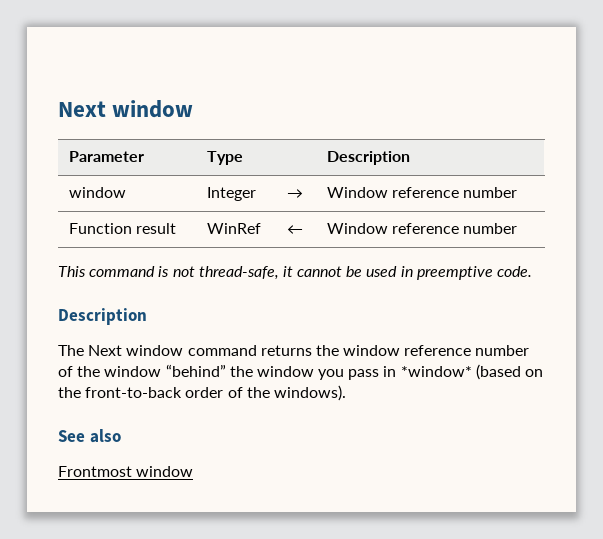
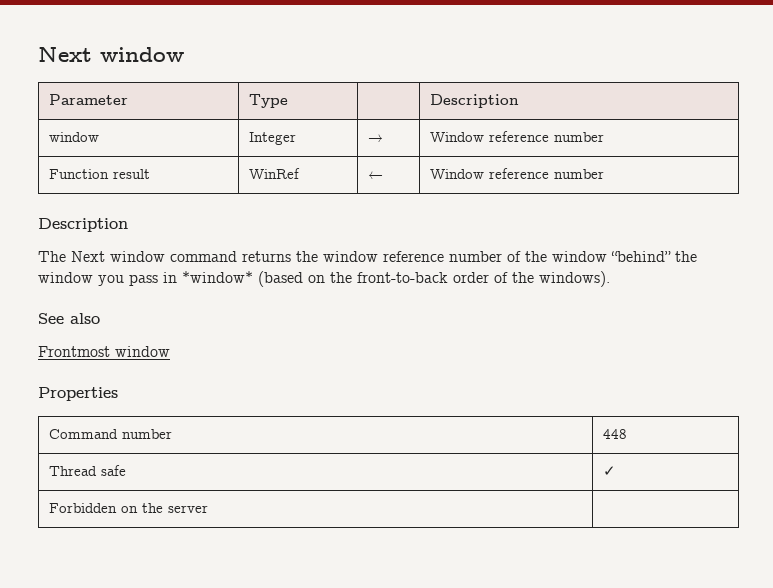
- This command is not thread-safe, it cannot be used in preemptive code.
+ Properties
+ Command number | 448
+ Thread safe | ✓
+ Forbidden on the server |

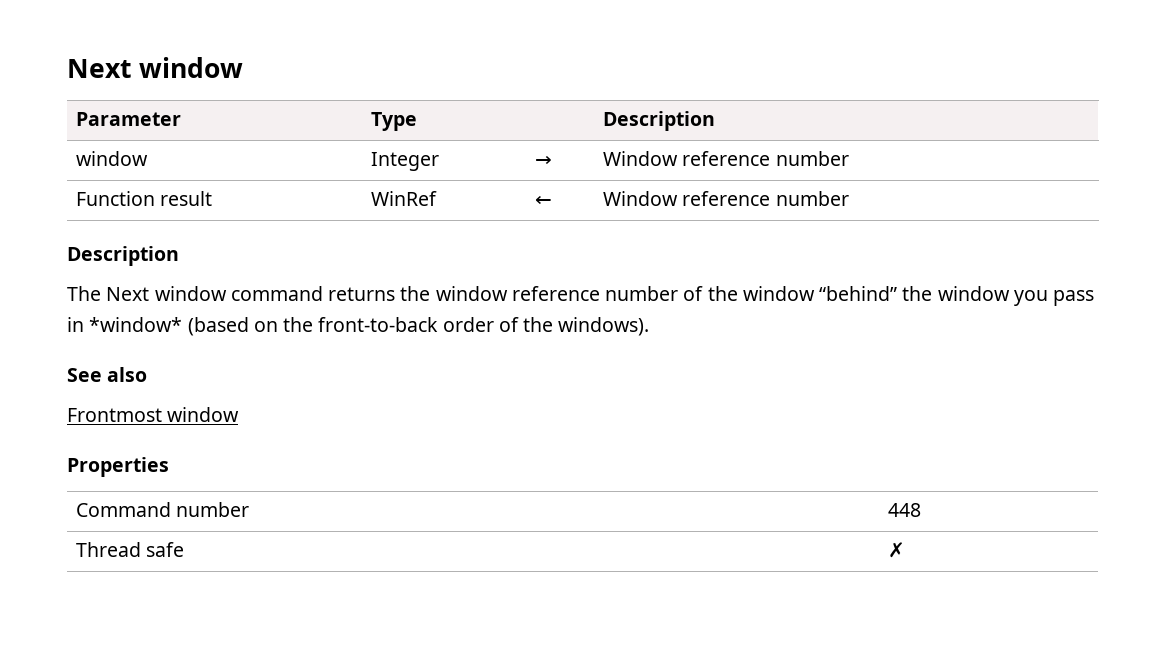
- Thread safe | ✓
- Forbidden on the server |
+ Thread safe | ✗

